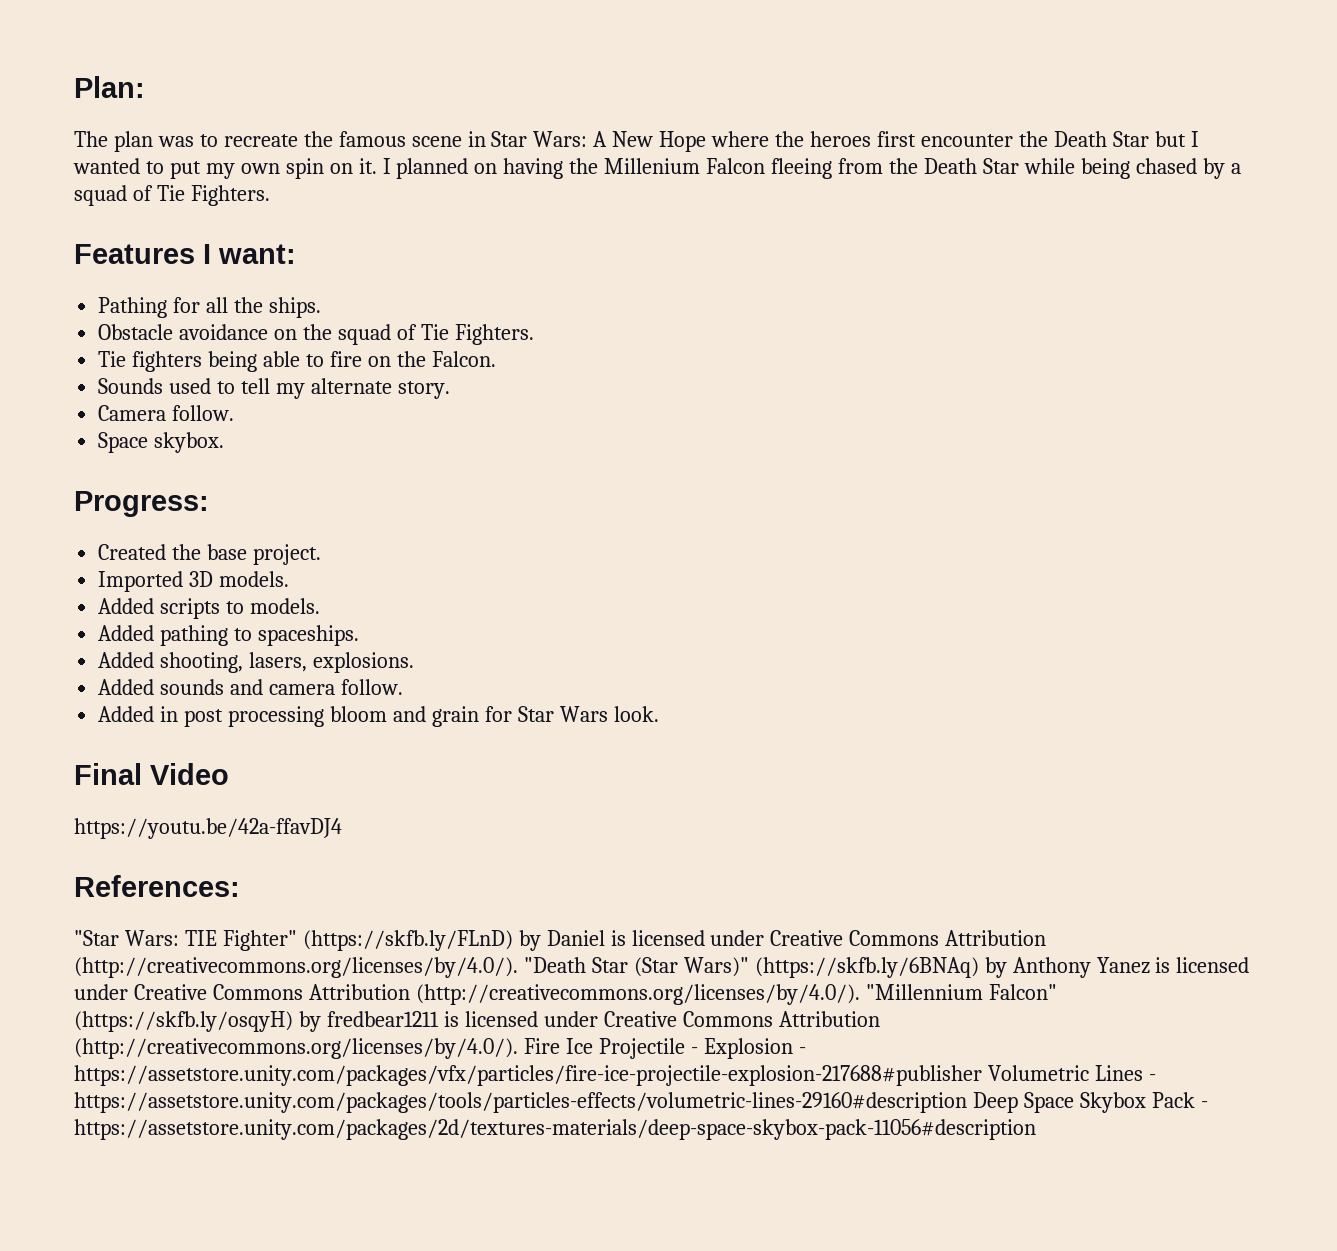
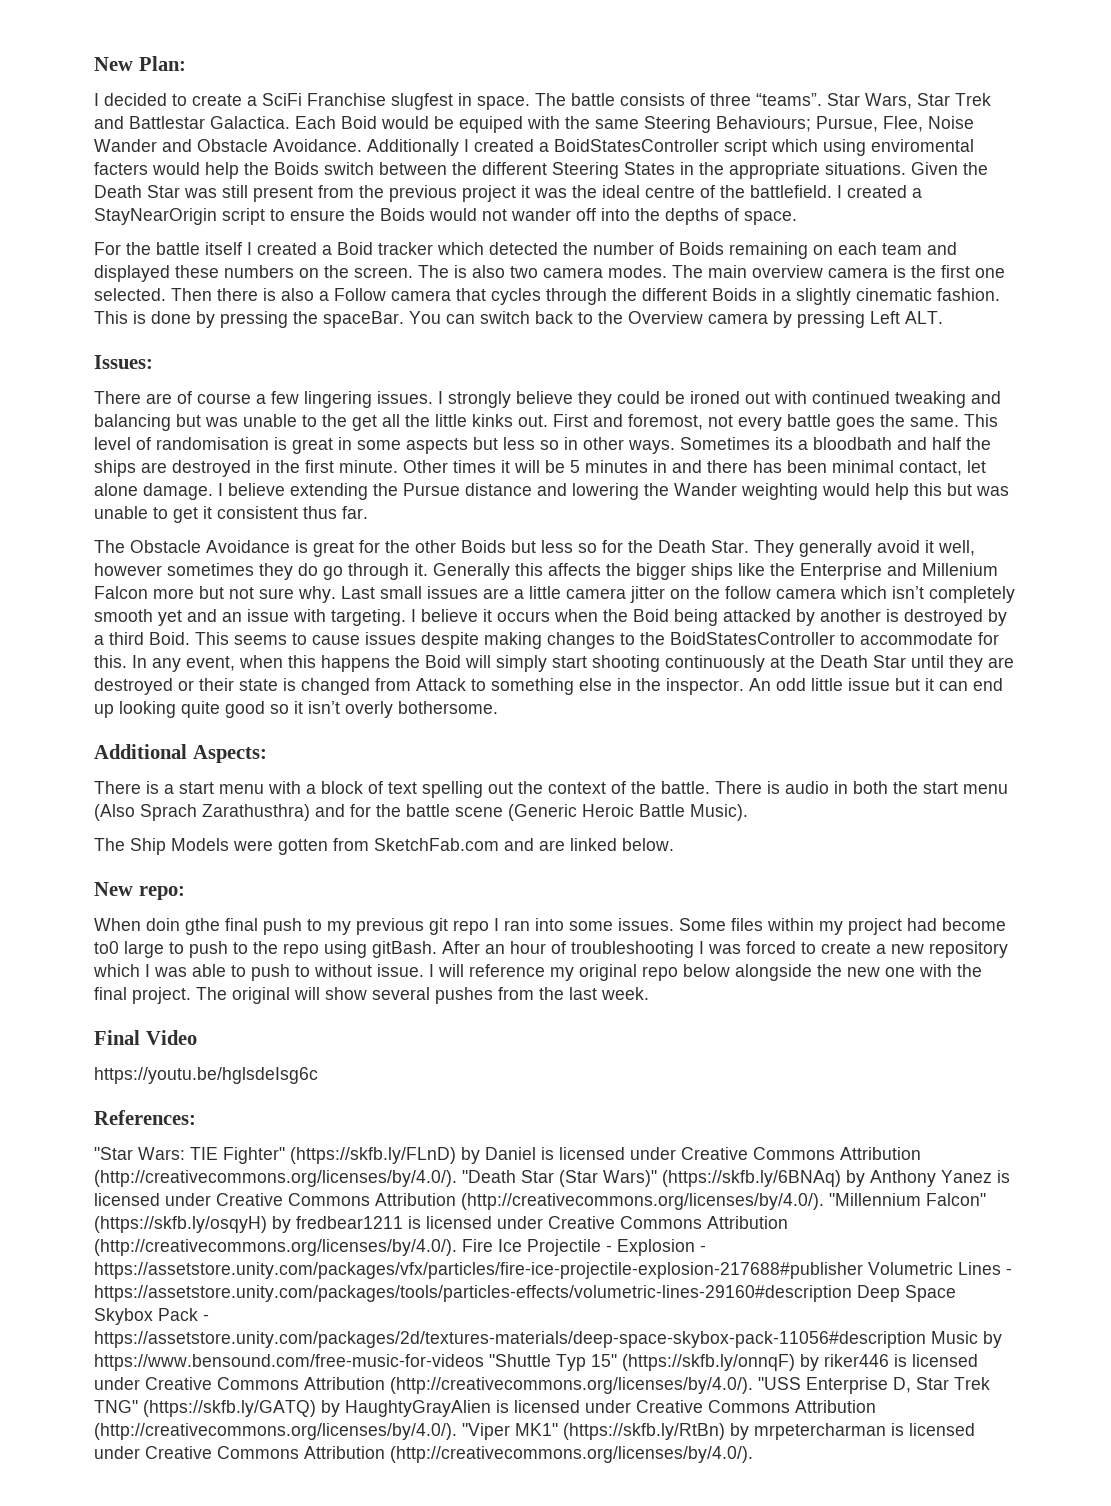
- Plan:
+ New Plan:
- The plan was to recreate the famous scene in Star Wars: A New Hope where the heroes first encounter the Death Star but I wanted to put my own spin on it. I planned on having the Millenium Falcon fleeing from the Death Star while being chased by a squad of Tie Fighters.
- Features I want:
- Pathing for all the ships.
- Obstacle avoidance on the squad of Tie Fighters.
- Tie fighters being able to fire on the Falcon.
- Sounds used to tell my alternate story.
- Camera follow.
- Space skybox.
- Progress:
- Created the base project.
- Imported 3D models.
- Added scripts to models.
- Added pathing to spaceships.
- Added shooting, lasers, explosions.
- Added sounds and camera follow.
- Added in post processing bloom and grain for Star Wars look.
+ I decided to create a SciFi Franchise slugfest in space. The battle consists of three “teams”. Star Wars, Star Trek and Battlestar Galactica. Each Boid would be equiped with the same Steering Behaviours; Pursue, Flee, Noise Wander and Obstacle Avoidance. Additionally I created a BoidStatesController script which using enviromental facters would help the Boids switch between the different Steering States in the appropriate situations. Given the Death Star was still present from the previous project it was the ideal centre of the battlefield. I created a StayNearOrigin script to ensure the Boids would not wander off into the depths of space.
+ For the battle itself I created a Boid tracker which detected the number of Boids remaining on each team and displayed these numbers on the screen. The is also two camera modes. The main overview camera is the first one selected. Then there is also a Follow camera that cycles through the different Boids in a slightly cinematic fashion. This is done by pressing the spaceBar. You can switch back to the Overview camera by pressing Left ALT.
+ Issues:
+ There are of course a few lingering issues. I strongly believe they could be ironed out with continued tweaking and balancing but was unable to the get all the little kinks out. First and foremost, not every battle goes the same. This level of randomisation is great in some aspects but less so in other ways. Sometimes its a bloodbath and half the ships are destroyed in the first minute. Other times it will be 5 minutes in and there has been minimal contact, let alone damage. I believe extending the Pursue distance and lowering the Wander weighting would help this but was unable to get it consistent thus far.
+ The Obstacle Avoidance is great for the other Boids but less so for the Death Star. They generally avoid it well, however sometimes they do go through it. Generally this affects the bigger ships like the Enterprise and Millenium Falcon more but not sure why. Last small issues are a little camera jitter on the follow camera which isn’t completely smooth yet and an issue with targeting. I believe it occurs when the Boid being attacked by another is destroyed by a third Boid. This seems to cause issues despite making changes to the BoidStatesController to accommodate for this. In any event, when this happens the Boid will simply start shooting continuously at the Death Star until they are destroyed or their state is changed from Attack to something else in the inspector. An odd little issue but it can end up looking quite good so it isn’t overly bothersome.
+ Additional Aspects:
+ There is a start menu with a block of text spelling out the context of the battle. There is audio in both the start menu (Also Sprach Zarathusthra) and for the battle scene (Generic Heroic Battle Music).
+ The Ship Models were gotten from SketchFab.com and are linked below.
+ New repo:
+ When doin gthe final push to my previous git repo I ran into some issues. Some files within my project had become to0 large to push to the repo using gitBash. After an hour of troubleshooting I was forced to create a new repository which I was able to push to without issue. I will reference my original repo below alongside the new one with the final project. The original will show several pushes from the last week.
- https://youtu.be/42a-ffavDJ4
+ https://youtu.be/hglsdeIsg6c
- "Star Wars: TIE Fighter" (https://skfb.ly/FLnD) by Daniel is licensed under Creative Commons Attribution (http://creativecommons.org/licenses/by/4.0/). "Death Star (Star Wars)" (https://skfb.ly/6BNAq) by Anthony Yanez is licensed under Creative Commons Attribution (http://creativecommons.org/licenses/by/4.0/). "Millennium Falcon" (https://skfb.ly/osqyH) by fredbear1211 is licensed under Creative Commons Attribution (http://creativecommons.org/licenses/by/4.0/). Fire Ice Projectile - Explosion - https://assetstore.unity.com/packages/vfx/particles/fire-ice-projectile-explosion-217688#publisher Volumetric Lines - https://assetstore.unity.com/packages/tools/particles-effects/volumetric-lines-29160#description Deep Space Skybox Pack - https://assetstore.unity.com/packages/2d/textures-materials/deep-space-skybox-pack-11056#description
+ "Star Wars: TIE Fighter" (https://skfb.ly/FLnD) by Daniel is licensed under Creative Commons Attribution (http://creativecommons.org/licenses/by/4.0/). "Death Star (Star Wars)" (https://skfb.ly/6BNAq) by Anthony Yanez is licensed under Creative Commons Attribution (http://creativecommons.org/licenses/by/4.0/). "Millennium Falcon" (https://skfb.ly/osqyH) by fredbear1211 is licensed under Creative Commons Attribution (http://creativecommons.org/licenses/by/4.0/). Fire Ice Projectile - Explosion - https://assetstore.unity.com/packages/vfx/particles/fire-ice-projectile-explosion-217688#publisher Volumetric Lines - https://assetstore.unity.com/packages/tools/particles-effects/volumetric-lines-29160#description Deep Space Skybox Pack - https://assetstore.unity.com/packages/2d/textures-materials/deep-space-skybox-pack-11056#description Music by https://www.bensound.com/free-music-for-videos "Shuttle Typ 15" (https://skfb.ly/onnqF) by riker446 is licensed under Creative Commons Attribution (http://creativecommons.org/licenses/by/4.0/). "USS Enterprise D, Star Trek TNG" (https://skfb.ly/GATQ) by HaughtyGrayAlien is licensed under Creative Commons Attribution (http://creativecommons.org/licenses/by/4.0/). "Viper MK1" (https://skfb.ly/RtBn) by mrpetercharman is licensed under Creative Commons Attribution (http://creativecommons.org/licenses/by/4.0/).

